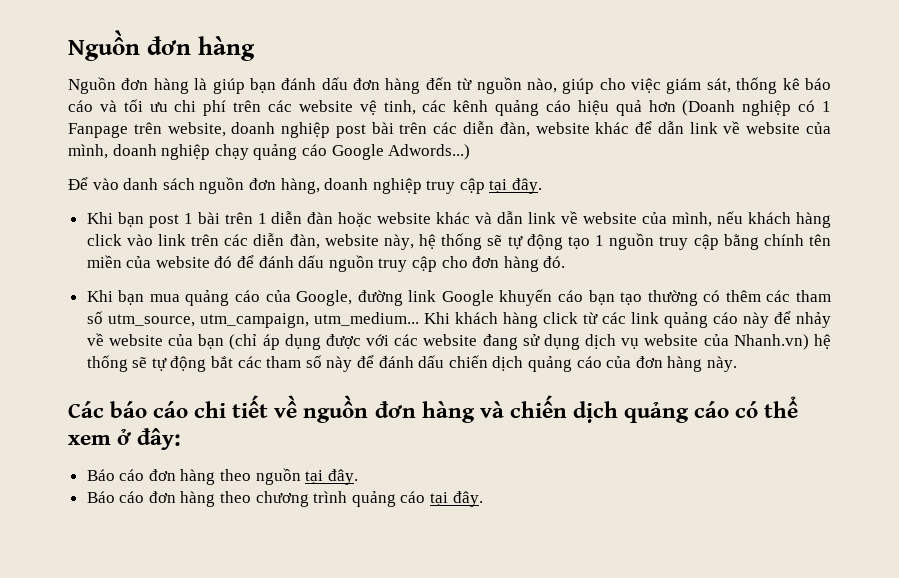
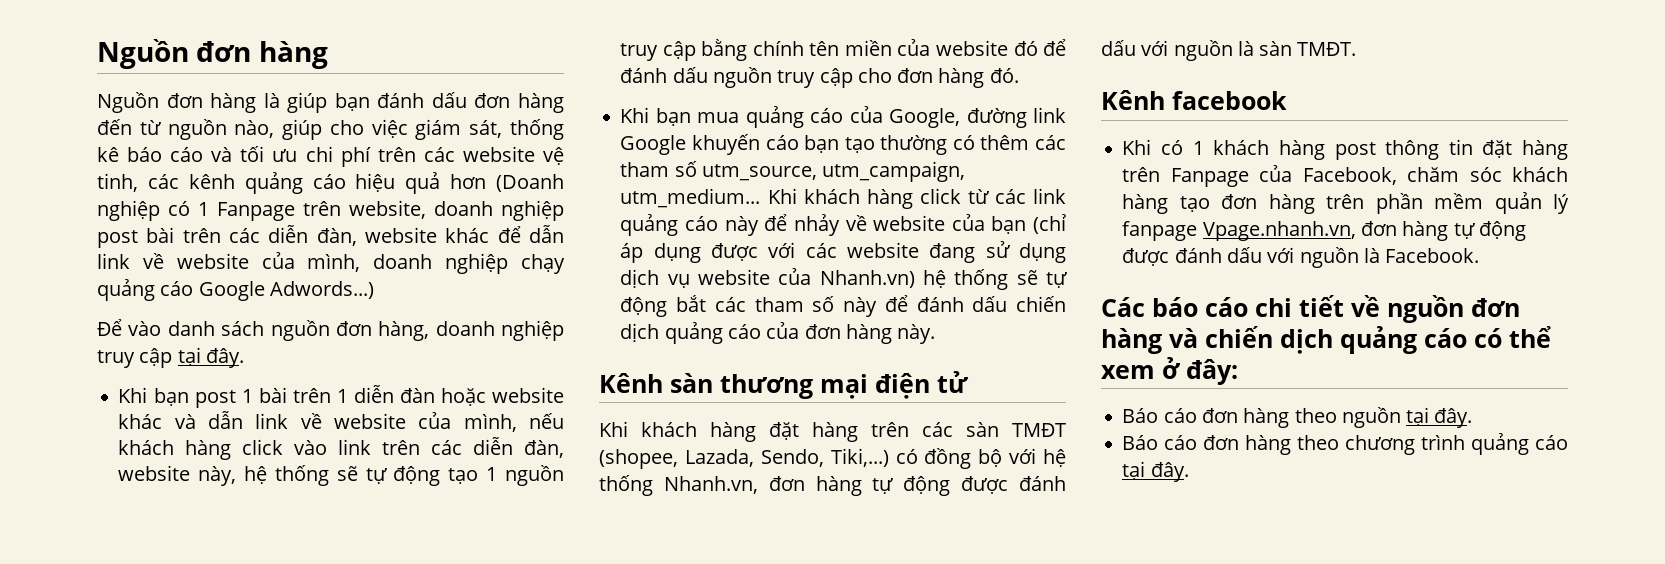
+ Kênh sàn thương mại điện tử
+ Khi khách hàng đặt hàng trên các sàn TMĐT (shopee, Lazada, Sendo, Tiki,...) có đồng bộ với hệ thống Nhanh.vn, đơn hàng tự động được đánh dấu với nguồn là sàn TMĐT.
+ Kênh facebook
+ Khi có 1 khách hàng post thông tin đặt hàng trên Fanpage của Facebook, chăm sóc khách hàng tạo đơn hàng trên phần mềm quản lý fanpage Vpage.nhanh.vn, đơn hàng tự động được đánh dấu với nguồn là Facebook.

